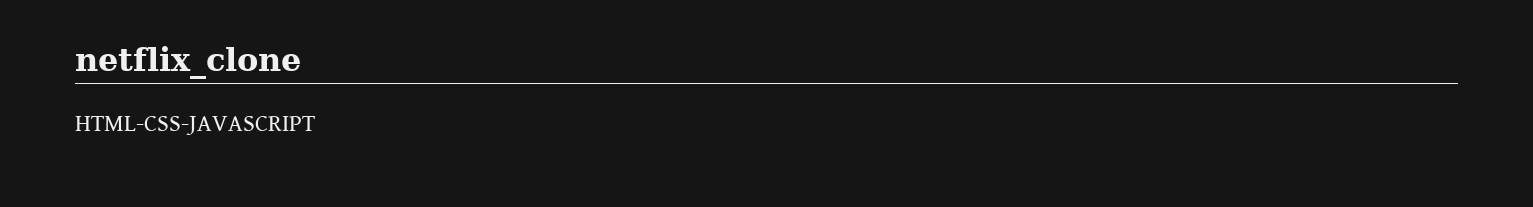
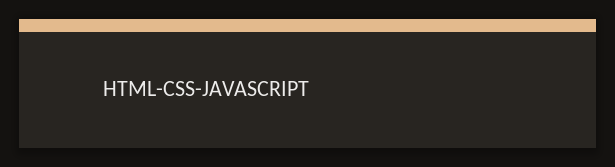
- netflix_clone

